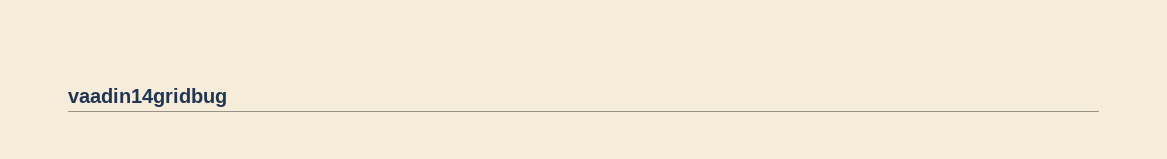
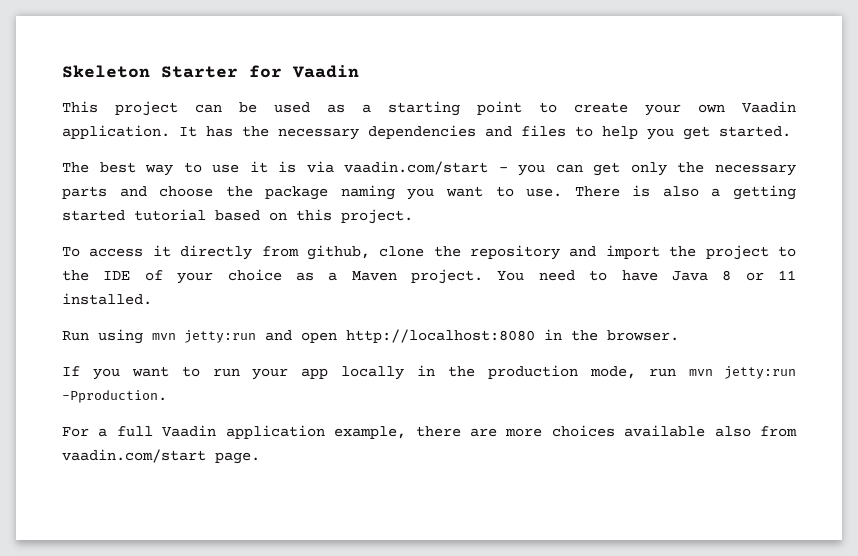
- vaadin14gridbug
+ Skeleton Starter for Vaadin
+ This project can be used as a starting point to create your own Vaadin application. It has the necessary dependencies and files to help you get started.
+ The best way to use it is via vaadin.com/start - you can get only the necessary parts and choose the package naming you want to use. There is also a getting started tutorial based on this project.
+ To access it directly from github, clone the repository and import the project to the IDE of your choice as a Maven project. You need to have Java 8 or 11 installed.
+ Run using mvn jetty:run and open http://localhost:8080 in the browser.
+ If you want to run your app locally in the production mode, run mvn jetty:run -Pproduction.
+ For a full Vaadin application example, there are more choices available also from vaadin.com/start page.

